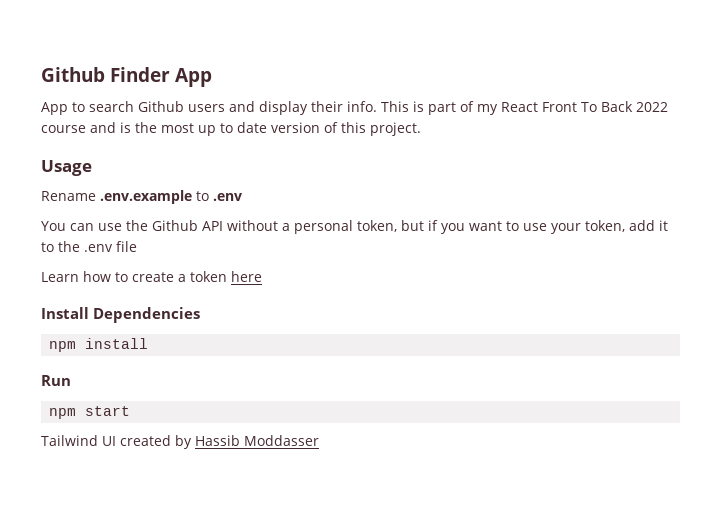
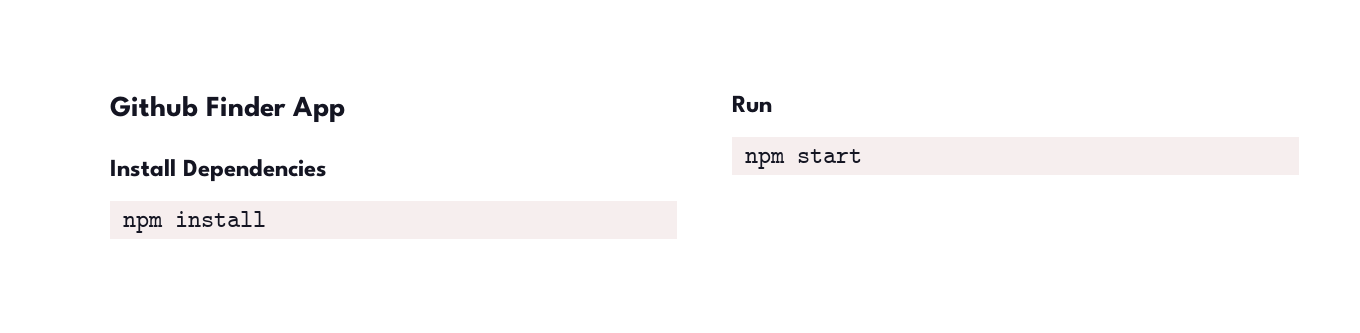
- App to search Github users and display their info. This is part of my React Front To Back 2022 course and is the most up to date version of this project.
- Usage
- Rename .env.example to .env
- You can use the Github API without a personal token, but if you want to use your token, add it to the .env file
- Learn how to create a token here
- Tailwind UI created by Hassib Moddasser

